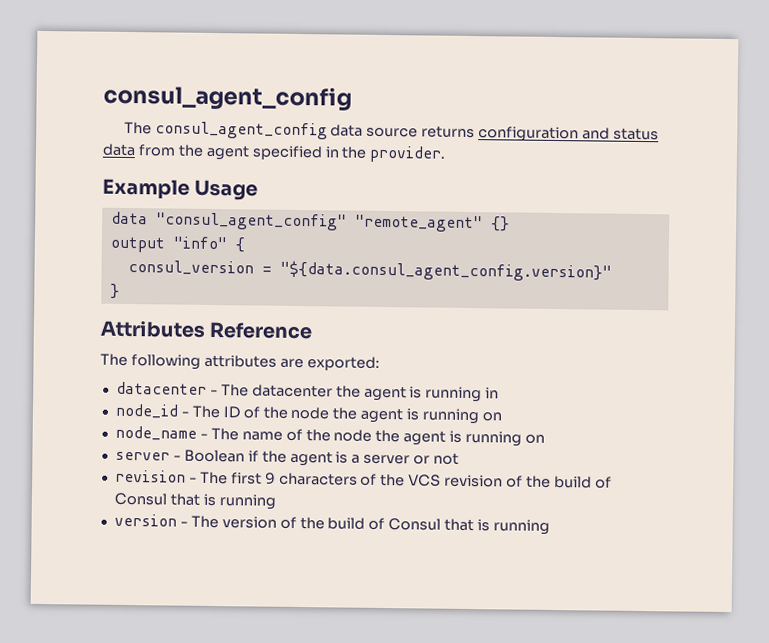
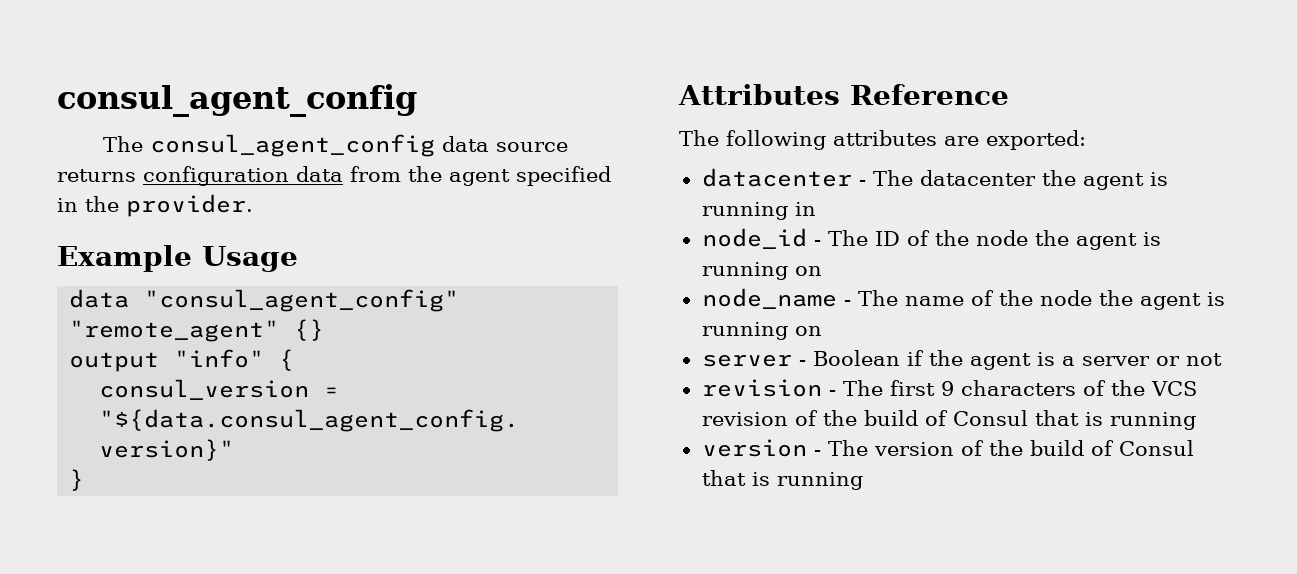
- The consul_agent_config data source returns configuration and status data from the agent specified in the provider.
+ The consul_agent_config data source returns configuration data from the agent specified in the provider.

